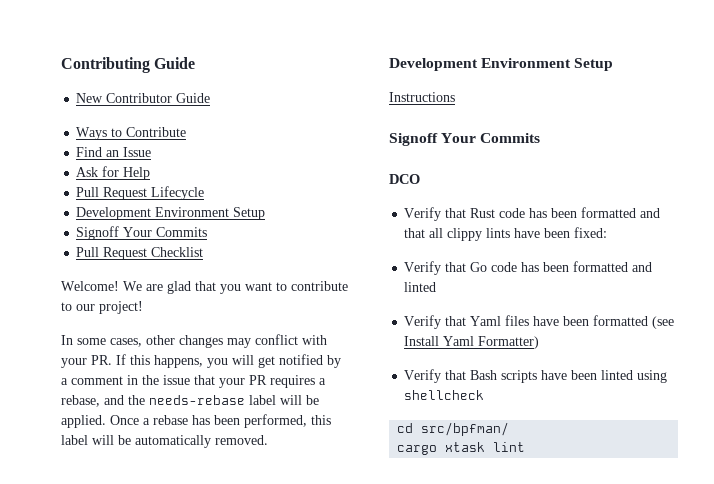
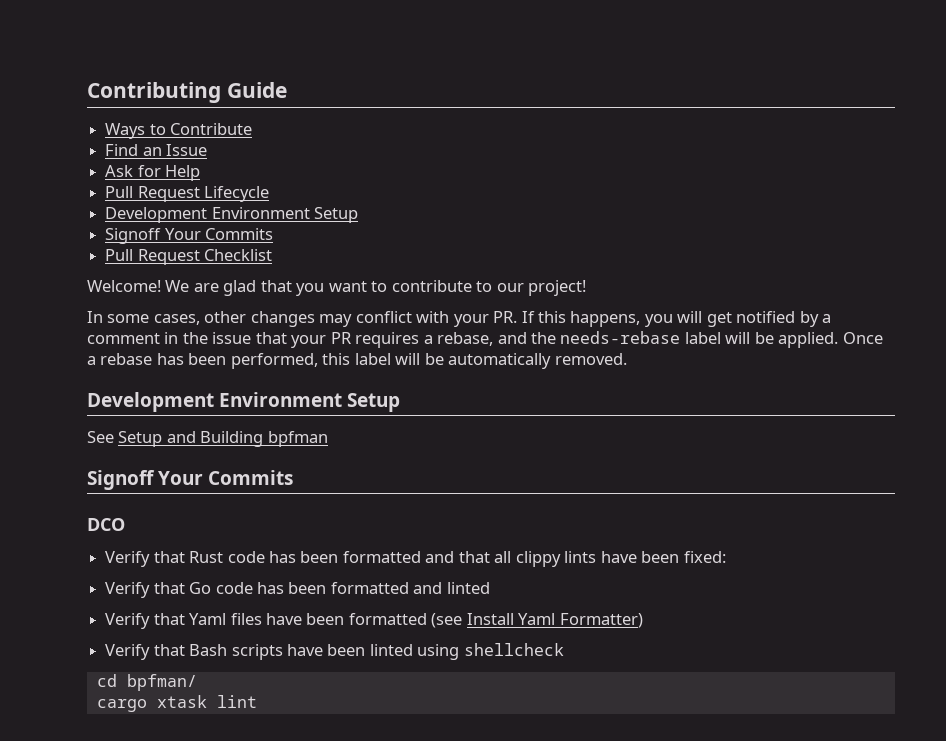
- New Contributor Guide
- Instructions
+ See Setup and Building bpfman
- cd src/bpfman/
+ cd bpfman/

